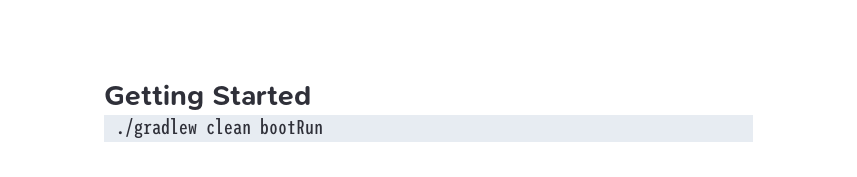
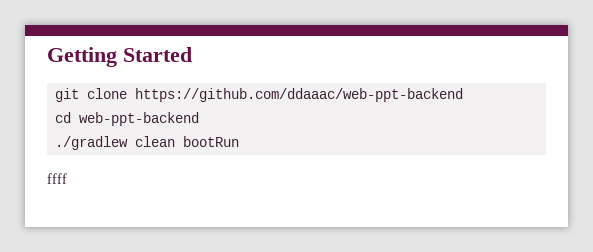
+ git clone https://github.com/ddaaac/web-ppt-backend
+ cd web-ppt-backend
+ ffff

